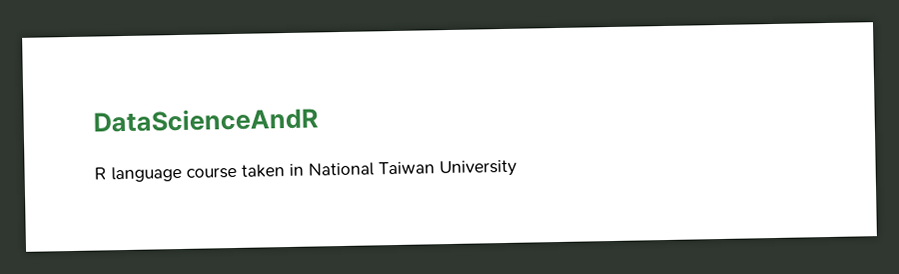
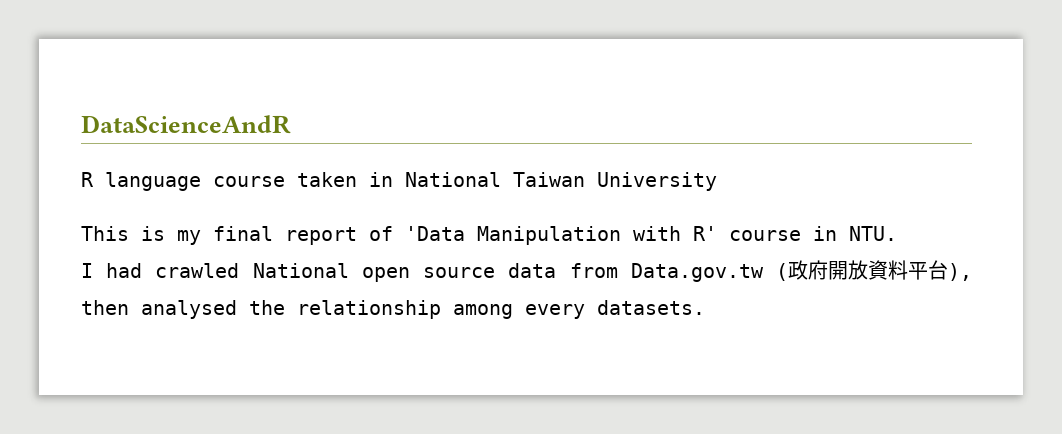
+ This is my final report of 'Data Manipulation with R' course in NTU.
+ I had crawled National open source data from Data.gov.tw (政府開放資料平台), then analysed the relationship among every datasets.

